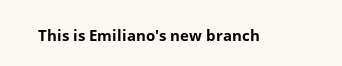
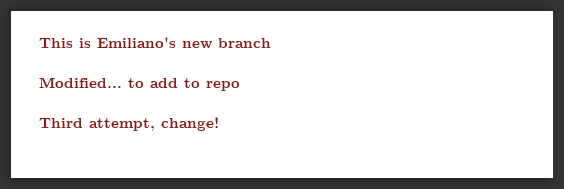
+ Modified... to add to repo
+ Third attempt, change!

